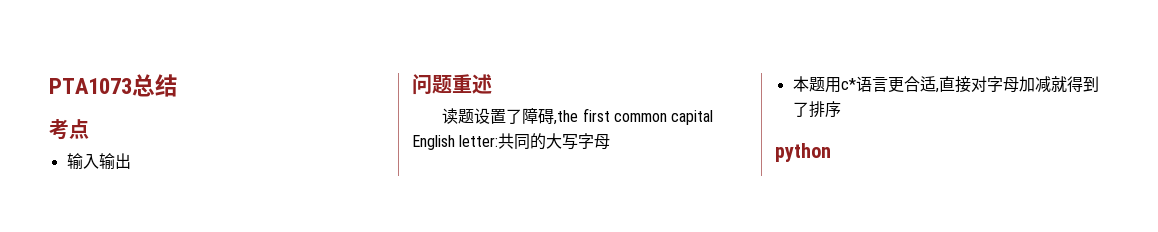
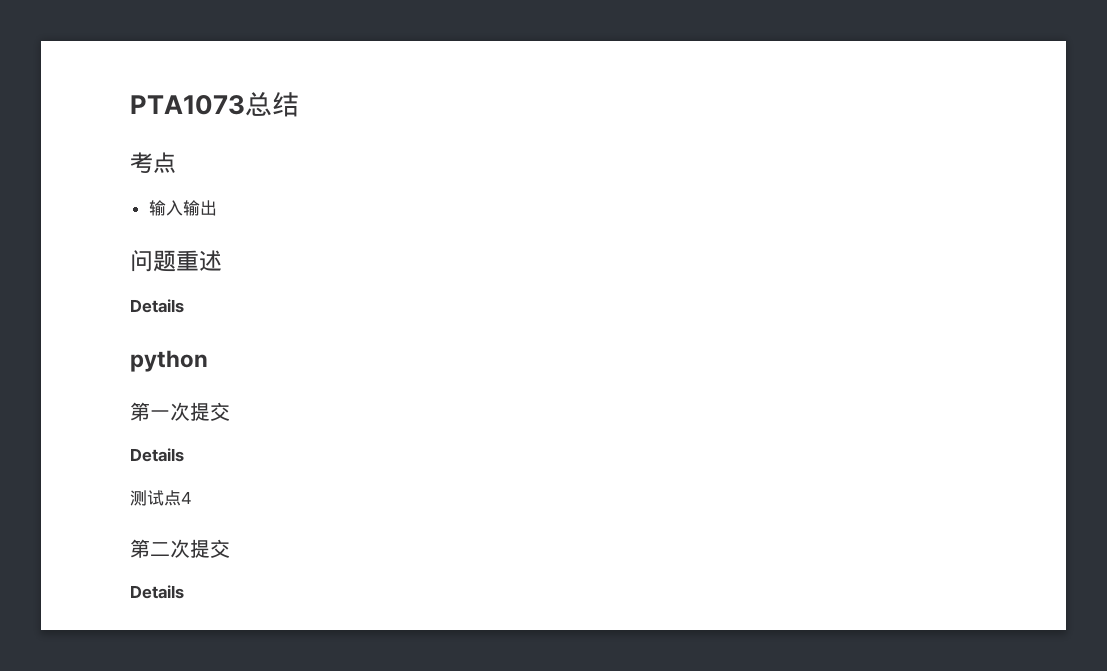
  问题重述
- 读题设置了障碍,the first common capital English letter:共同的大写字母
- 本题用c*语言更合适,直接对字母加减就得到了排序
+ Details
  python
+ 第一次提交
+ Details
+ 测试点4
+ 第二次提交
+ Details

